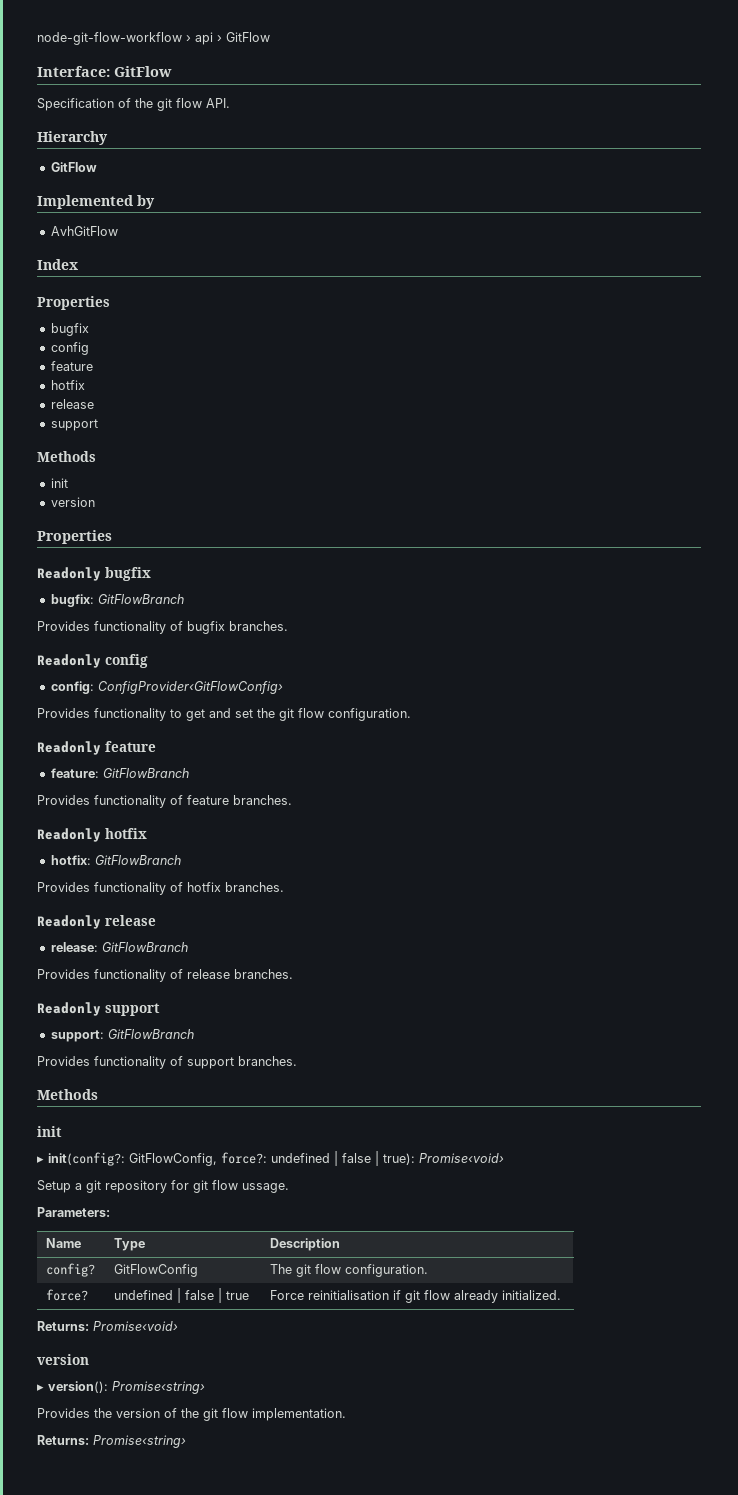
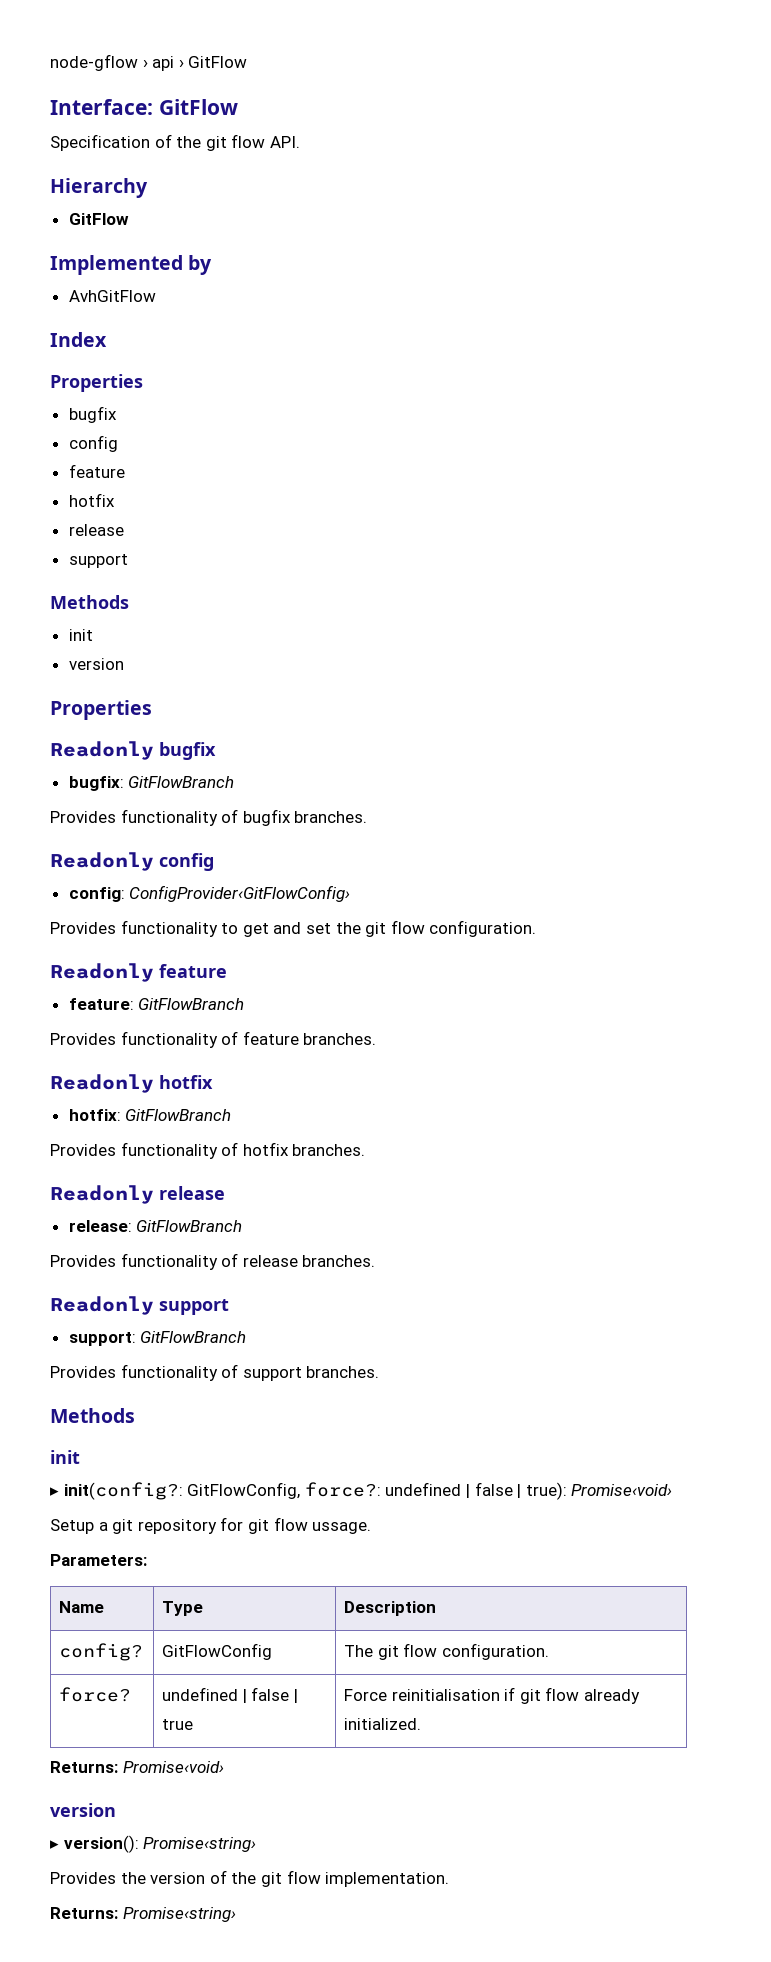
- node-git-flow-workflow › api › GitFlow
+ node-gflow › api › GitFlow

